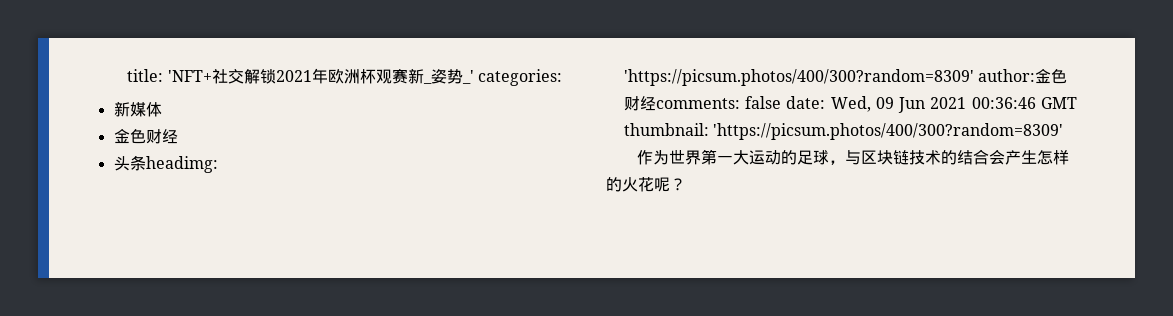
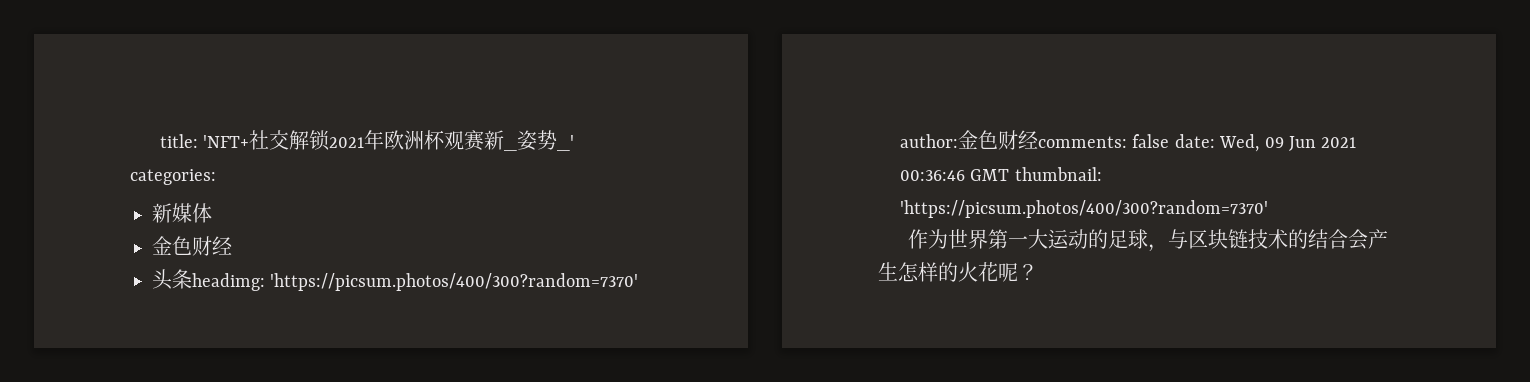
- 头条headimg: 'https://picsum.photos/400/300?random=8309' author:金色财经comments: false date: Wed, 09 Jun 2021 00:36:46 GMT thumbnail: 'https://picsum.photos/400/300?random=8309'
+ 头条headimg: 'https://picsum.photos/400/300?random=7370' author:金色财经comments: false date: Wed, 09 Jun 2021 00:36:46 GMT thumbnail: 'https://picsum.photos/400/300?random=7370'

